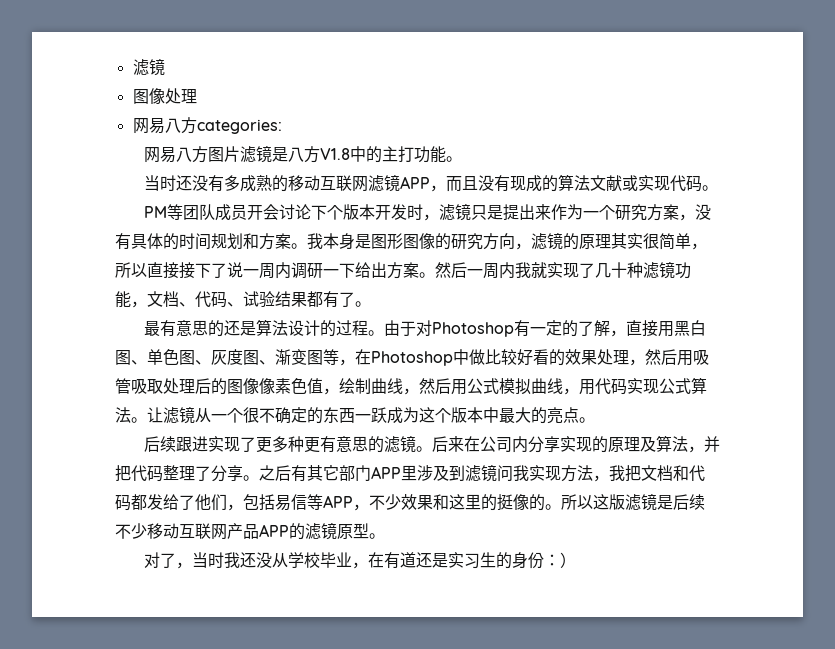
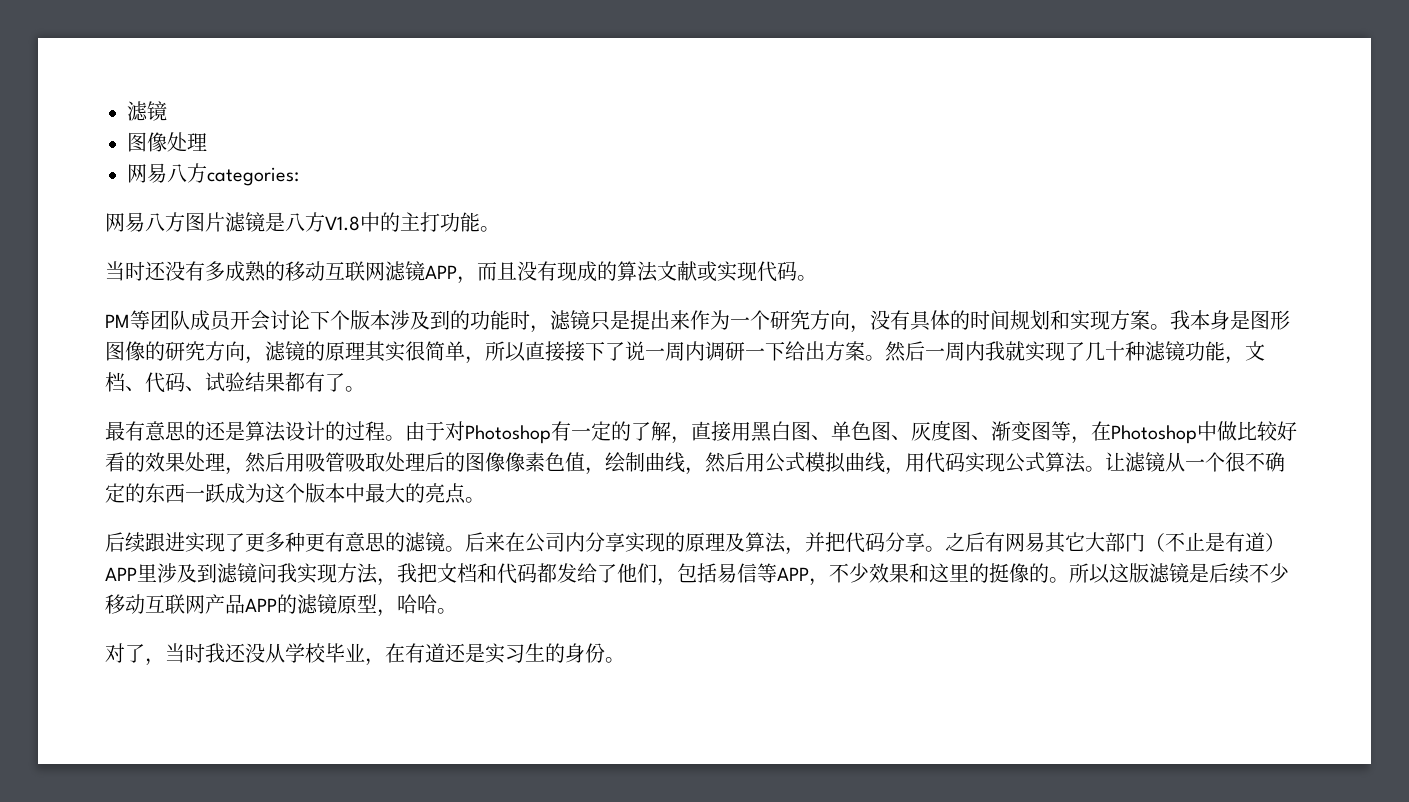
- PM等团队成员开会讨论下个版本开发时，滤镜只是提出来作为一个研究方案，没有具体的时间规划和方案。
+ PM等团队成员开会讨论下个版本涉及到的功能时，滤镜只是提出来作为一个研究方向，没有具体的时间规划和实现方案。
- 后来在公司内分享实现的原理及算法，并把代码整理了分享。
+ 后来在公司内分享实现的原理及算法，并把代码分享。
- 之后有其它部门APP里涉及到滤镜问我实现方法，我把文档和代码都发给了他们，包括易信等APP，不少效果和这里的挺像的。
+ 之后有网易其它大部门（不止是有道）APP里涉及到滤镜问我实现方法，我把文档和代码都发给了他们，包括易信等APP，不少效果和这里的挺像的。
- 所以这版滤镜是后续不少移动互联网产品APP的滤镜原型。
+ 所以这版滤镜是后续不少移动互联网产品APP的滤镜原型，哈哈。
- 对了，当时我还没从学校毕业，在有道还是实习生的身份：）
+ 对了，当时我还没从学校毕业，在有道还是实习生的身份。

